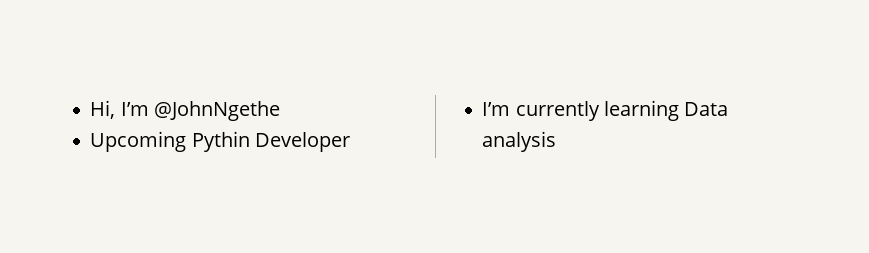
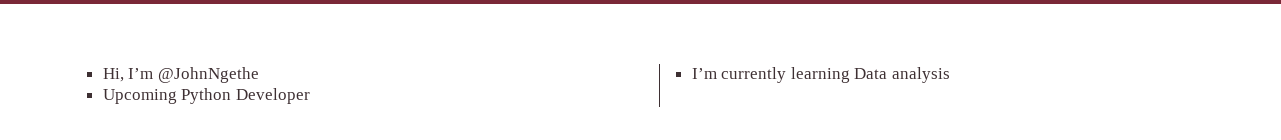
- Upcoming Pythin Developer
+ Upcoming Python Developer

